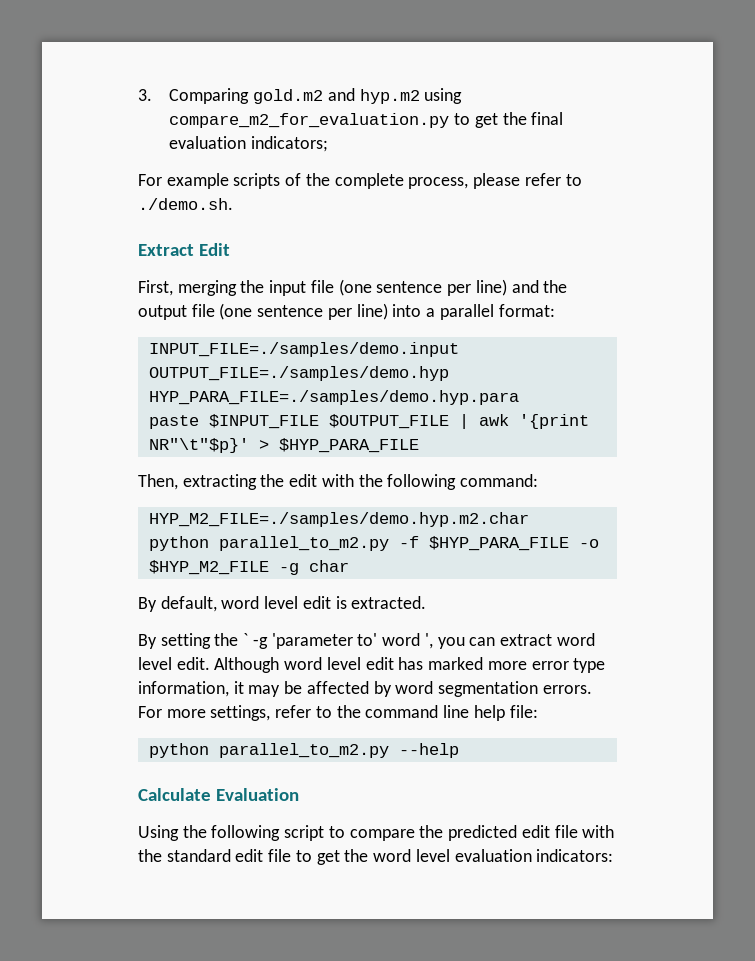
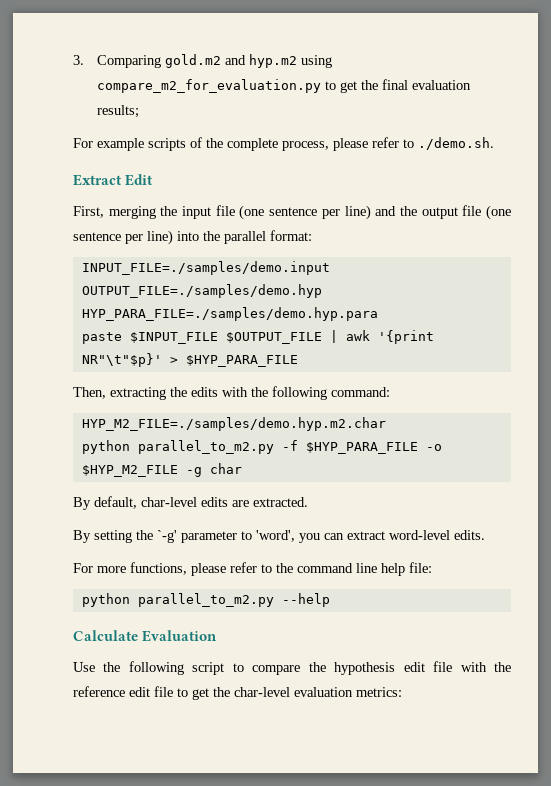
- 3. Comparing gold.m2 and hyp.m2 using compare_m2_for_evaluation.py to get the final evaluation indicators;
+ 3. Comparing gold.m2 and hyp.m2 using compare_m2_for_evaluation.py to get the final evaluation results;
- First, merging the input file (one sentence per line) and the output file (one sentence per line) into a parallel format:
+ First, merging the input file (one sentence per line) and the output file (one sentence per line) into the parallel format:
- Then, extracting the edit with the following command:
+ Then, extracting the edits with the following command:
- By default, word level edit is extracted.
+ By default, char-level edits are extracted.
- By setting the ` -g 'parameter to' word ', you can extract word level edit. Although word level edit has marked more error type information, it may be affected by word segmentation errors. For more settings, refer to the command line help file:
+ By setting the `-g' parameter to 'word', you can extract word-level edits.
+ For more functions, please refer to the command line help file:
- Using the following script to compare the predicted edit file with the standard edit file to get the word level evaluation indicators:
+ Use the following script to compare the hypothesis edit file with the reference edit file to get the char-level evaluation metrics:

